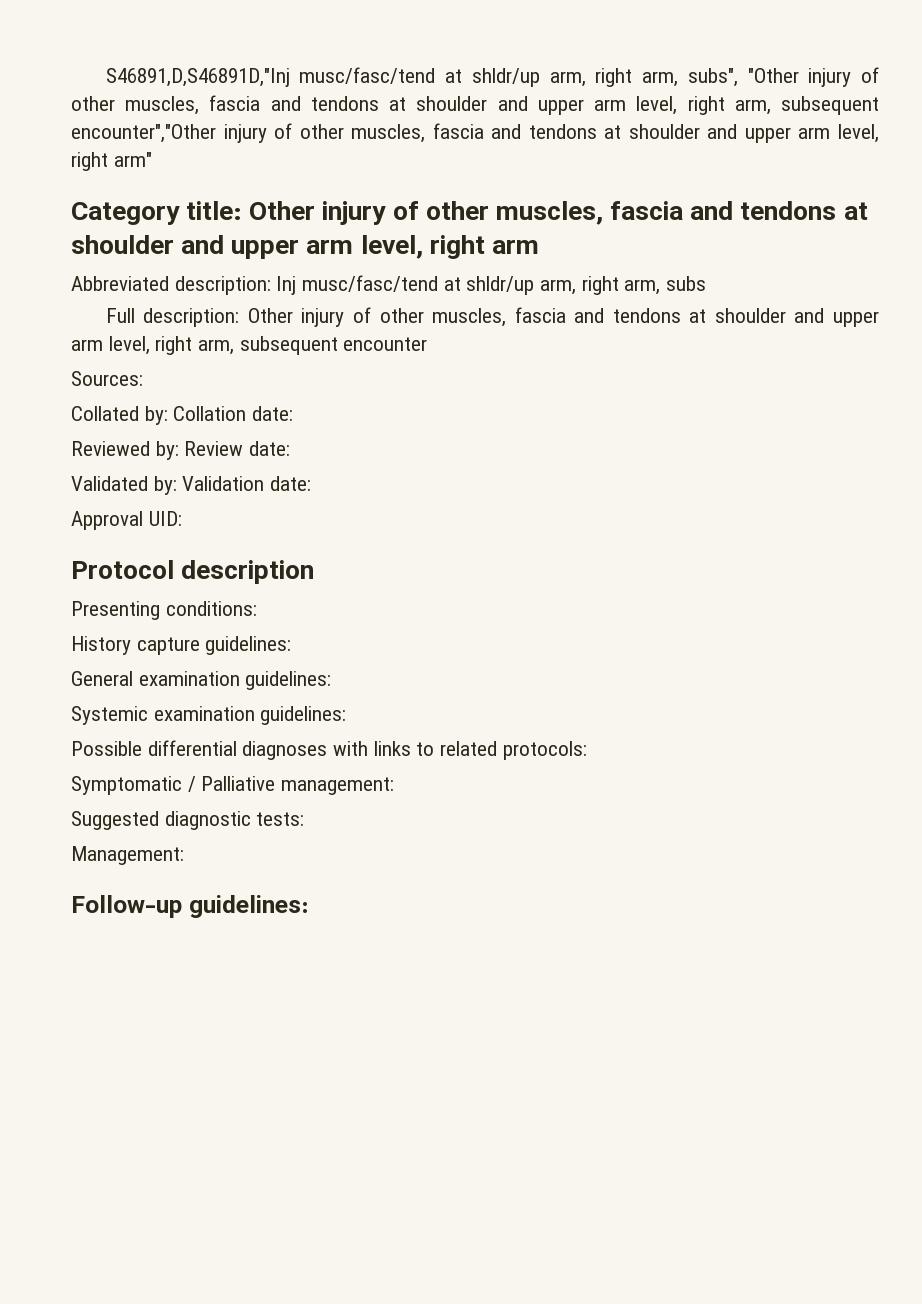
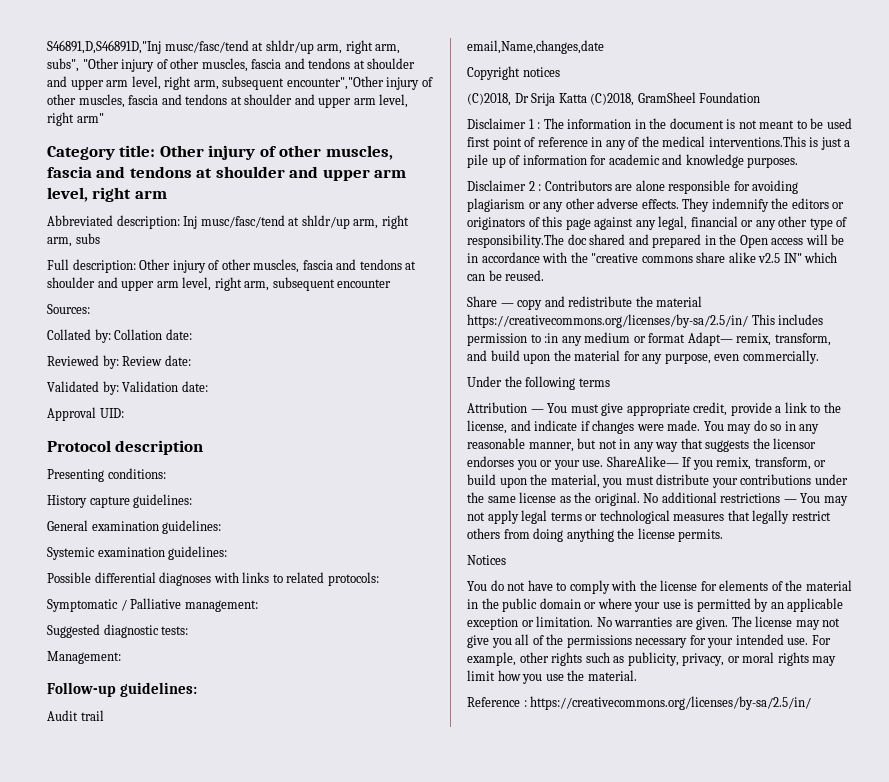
+ Audit trail
+ email,Name,changes,date
+ Copyright notices
+ (C)2018, Dr Srija Katta (C)2018, GramSheel Foundation
+ Disclaimer 1 : The information in the document is not meant to be used first point of reference in any of the medical interventions.This is just a pile up of information for academic and knowledge purposes.
+ Disclaimer 2 : Contributors are alone responsible for avoiding plagiarism or any other adverse effects. They indemnify the editors or originators of this page against any legal, financial or any other type of responsibility.The doc shared and prepared in the Open access will be in accordance with the "creative commons share alike v2.5 IN" which can be reused.
+ Share — copy and redistribute the material https://creativecommons.org/licenses/by-sa/2.5/in/ This includes permission to :in any medium or format Adapt— remix, transform, and build upon the material for any purpose, even commercially.
+ Under the following terms
+ Attribution — You must give appropriate credit, provide a link to the license, and indicate if changes were made. You may do so in any reasonable manner, but not in any way that suggests the licensor endorses you or your use. ShareAlike— If you remix, transform, or build upon the material, you must distribute your contributions under the same license as the original. No additional restrictions — You may not apply legal terms or technological measures that legally restrict others from doing anything the license permits.
+ Notices
+ You do not have to comply with the license for elements of the material in the public domain or where your use is permitted by an applicable exception or limitation. No warranties are given. The license may not give you all of the permissions necessary for your intended use. For example, other rights such as publicity, privacy, or moral rights may limit how you use the material.
+ Reference : https://creativecommons.org/licenses/by-sa/2.5/in/

